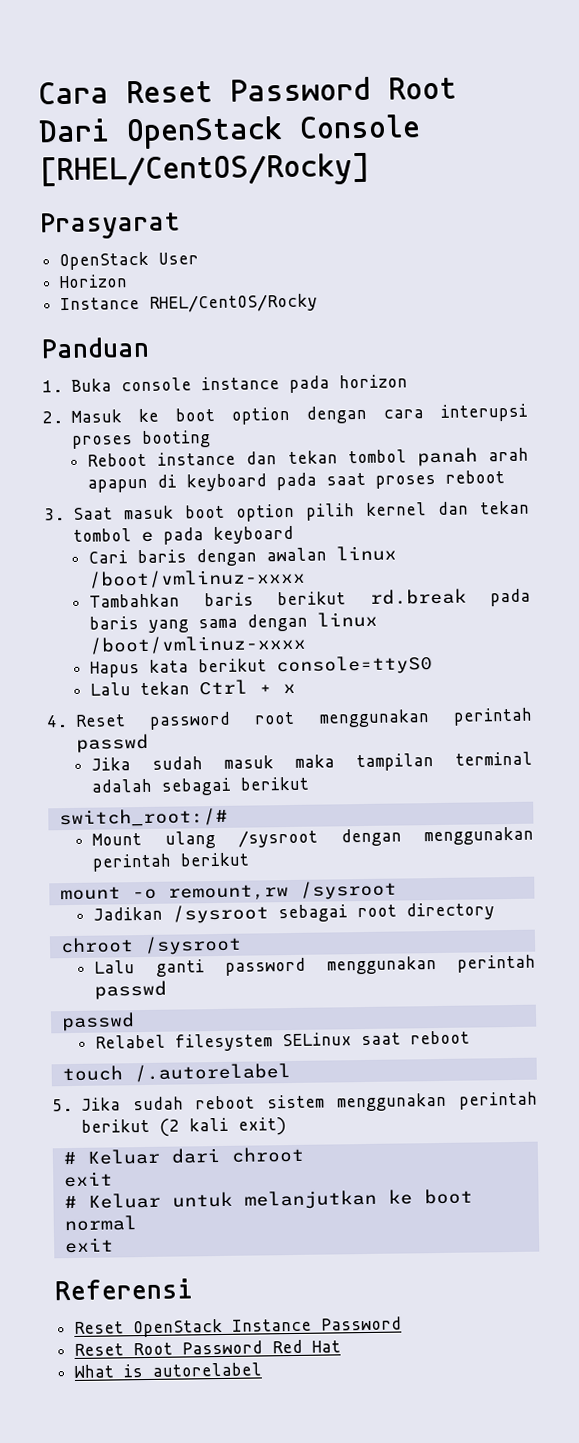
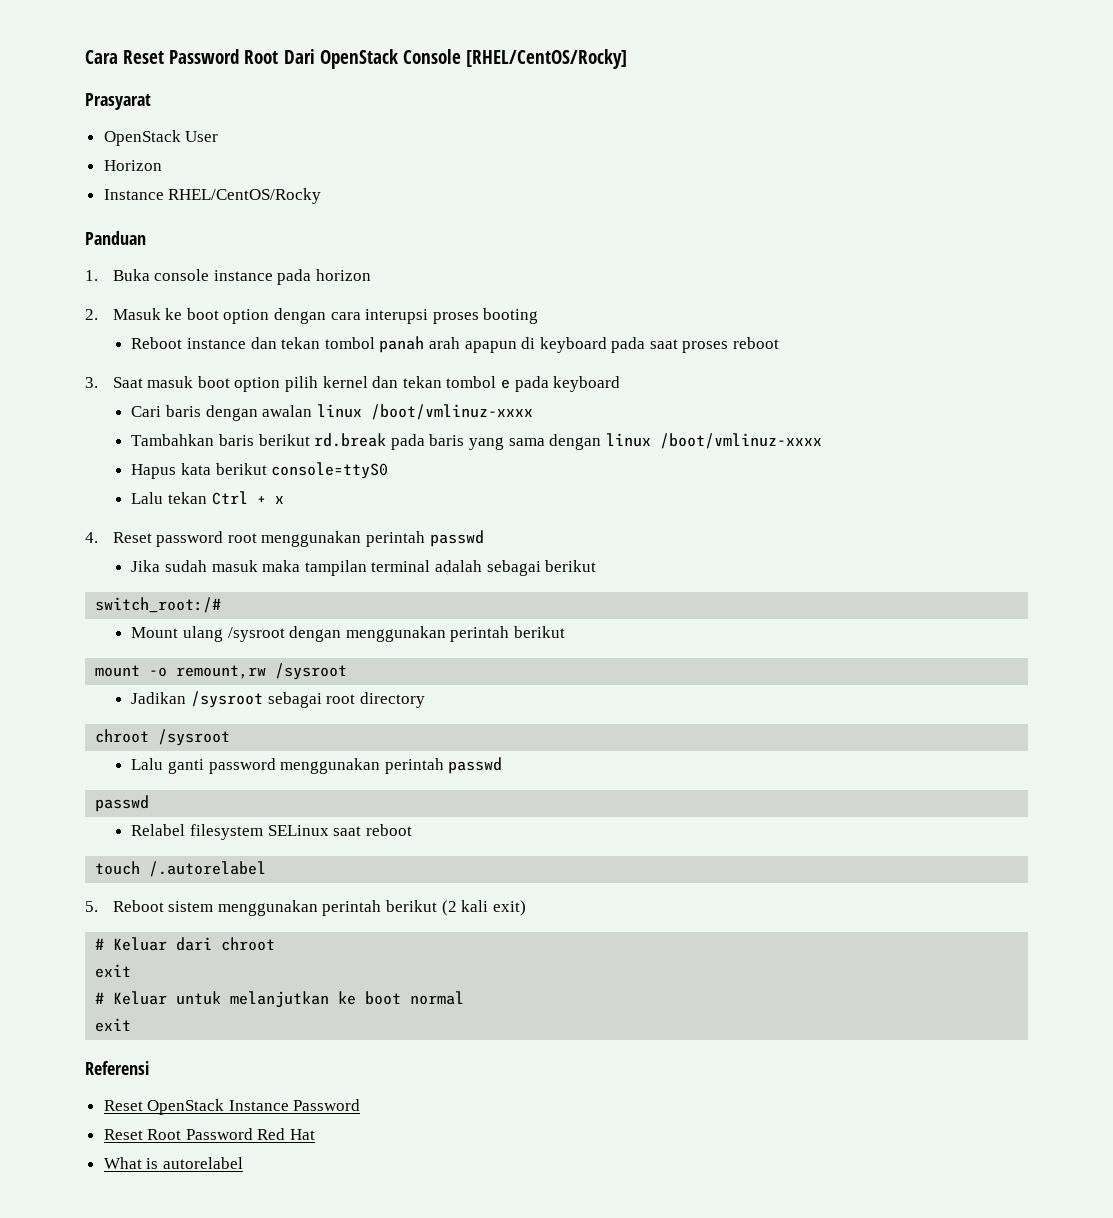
- 5. Jika sudah reboot sistem menggunakan perintah berikut (2 kali exit)
+ 5. Reboot sistem menggunakan perintah berikut (2 kali exit)

